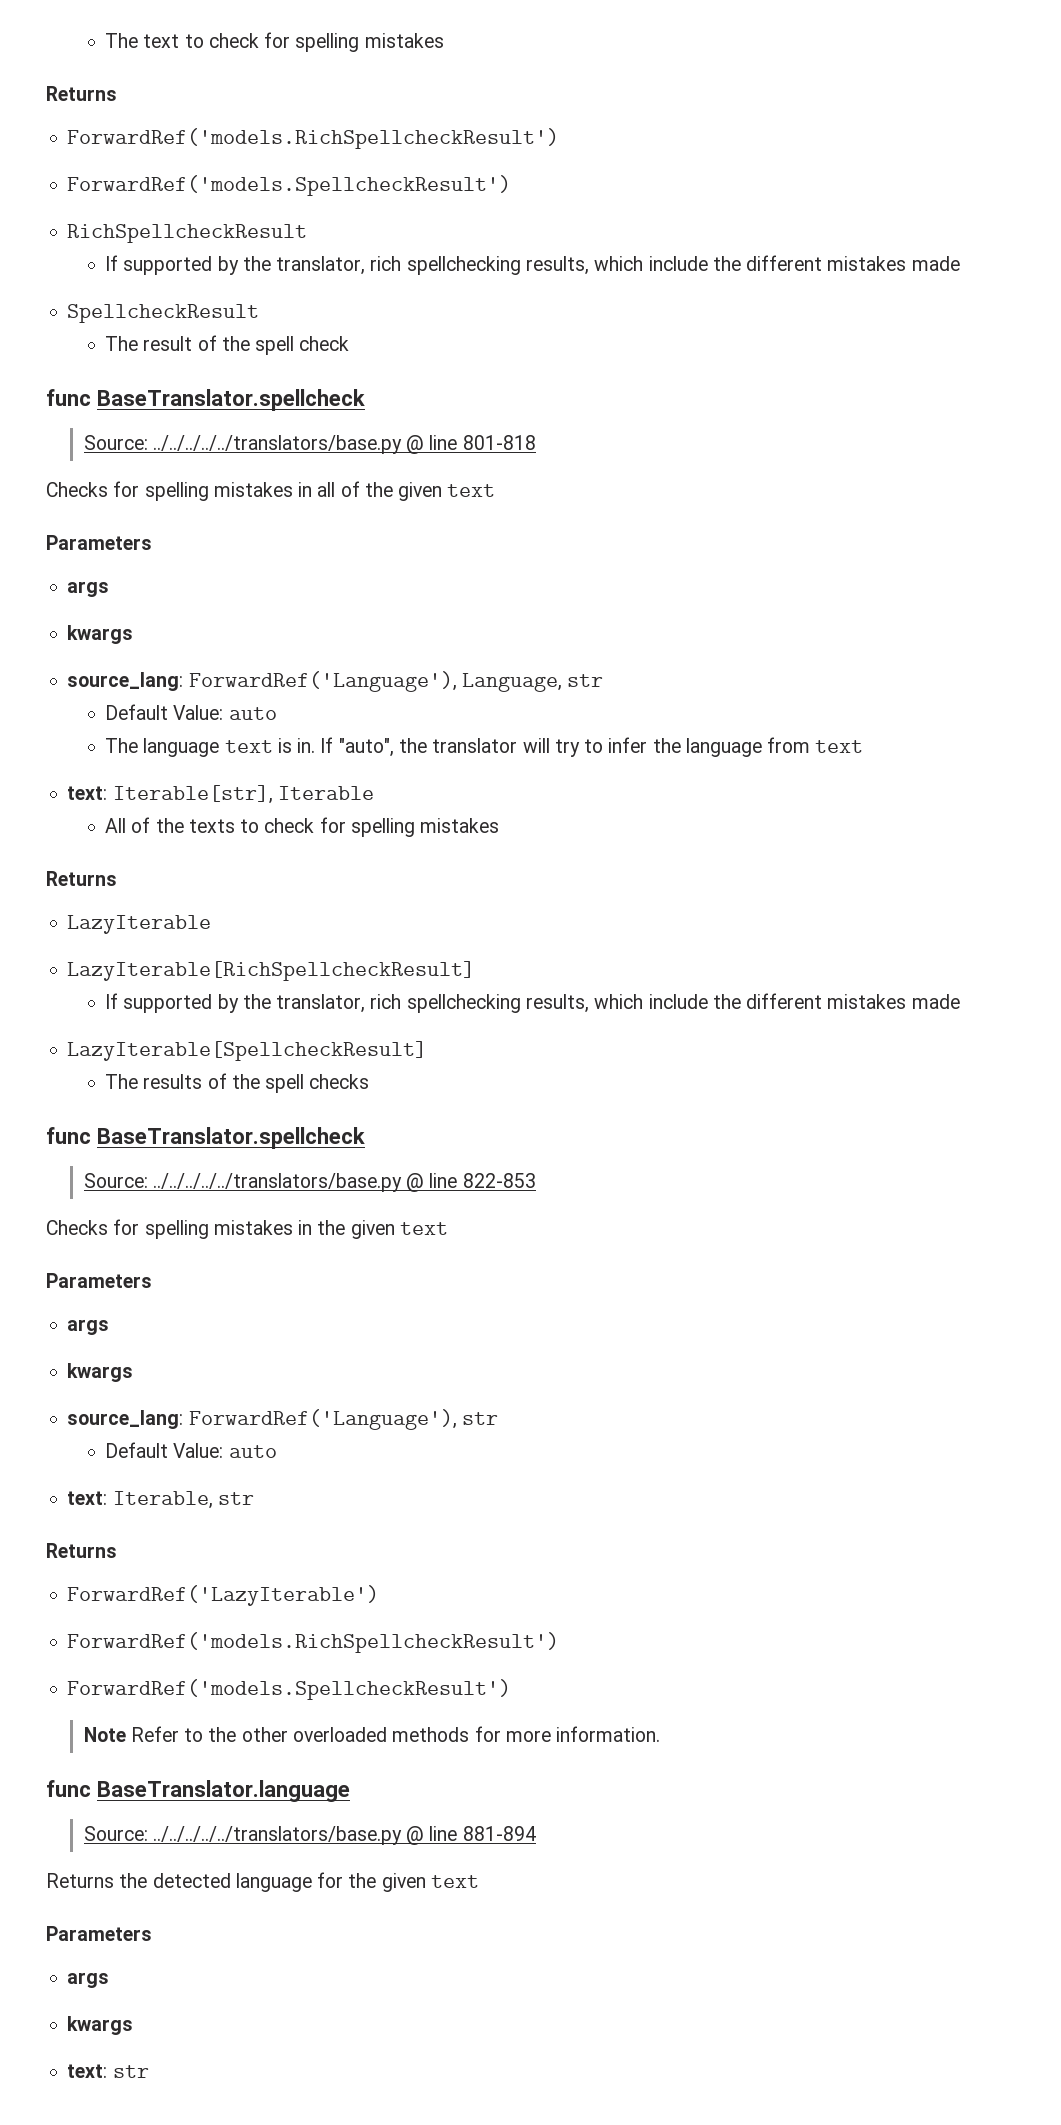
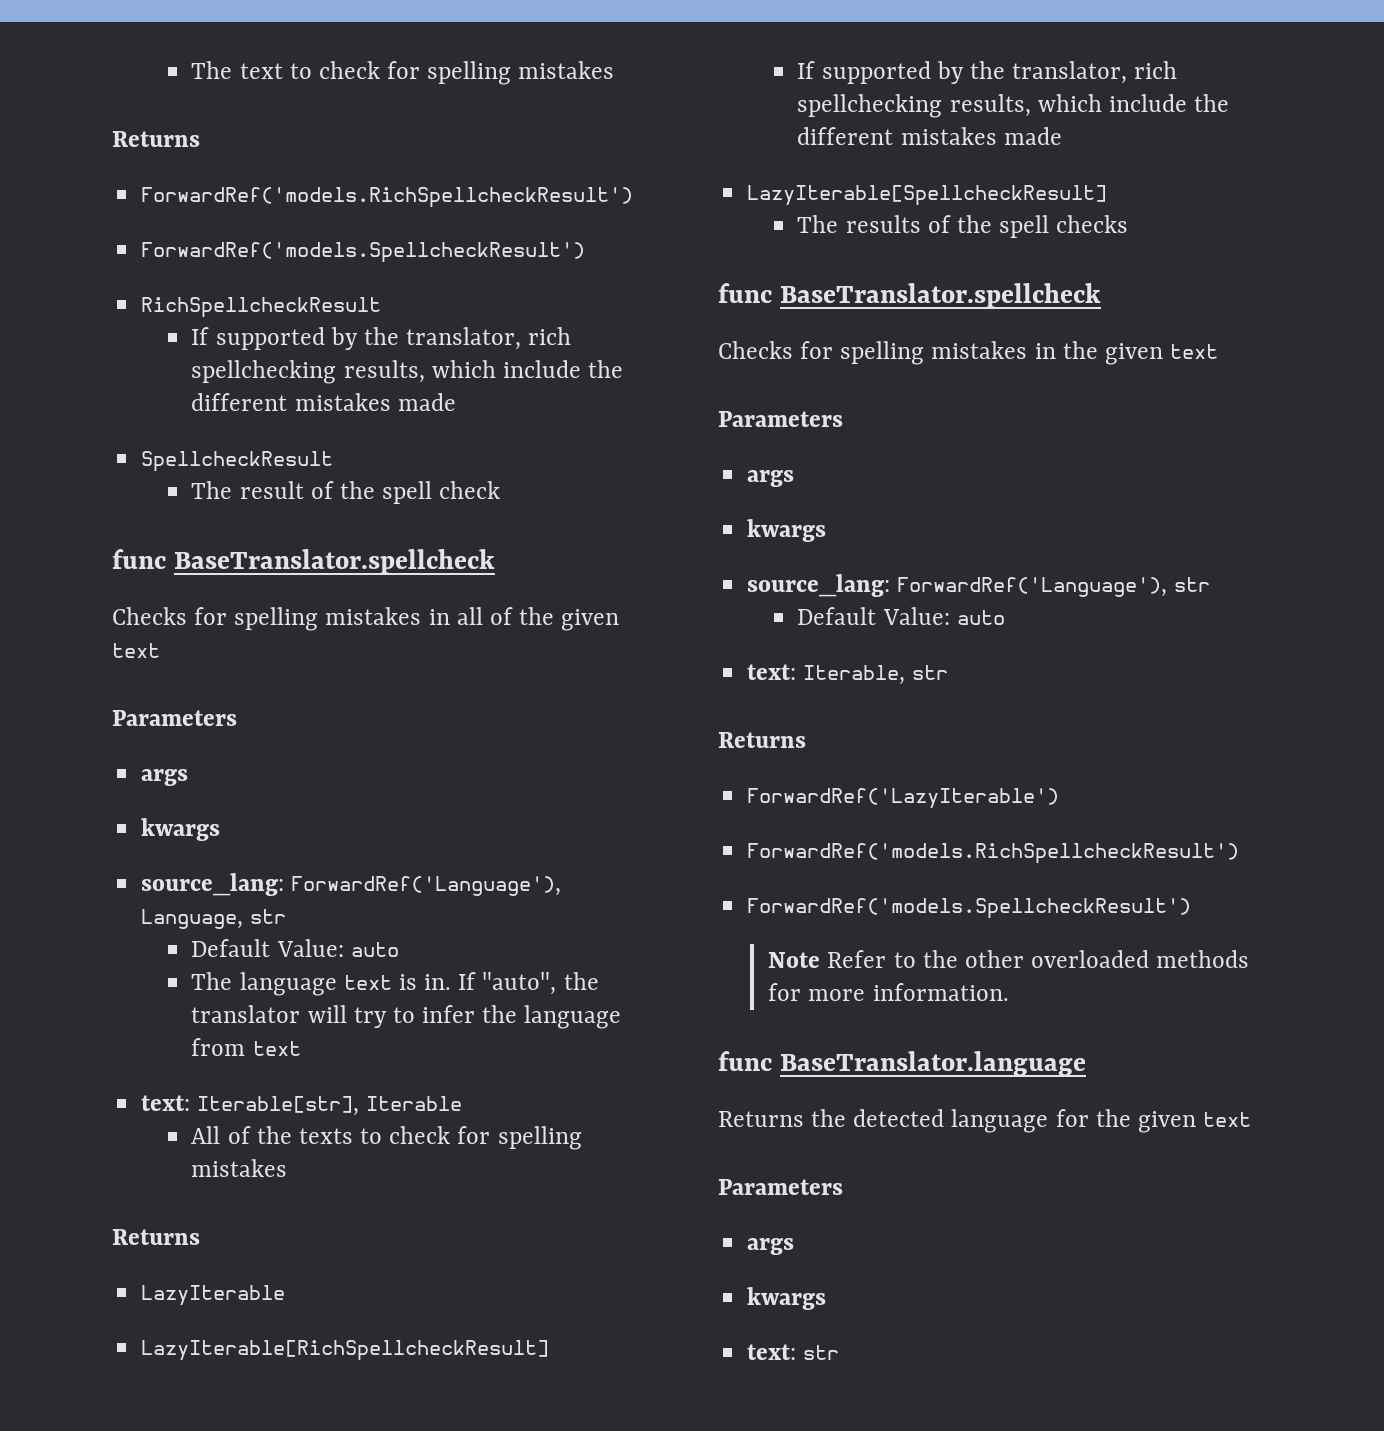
- Source: ../../../../../translators/base.py @ line 801-818
- Source: ../../../../../translators/base.py @ line 822-853
- Source: ../../../../../translators/base.py @ line 881-894

